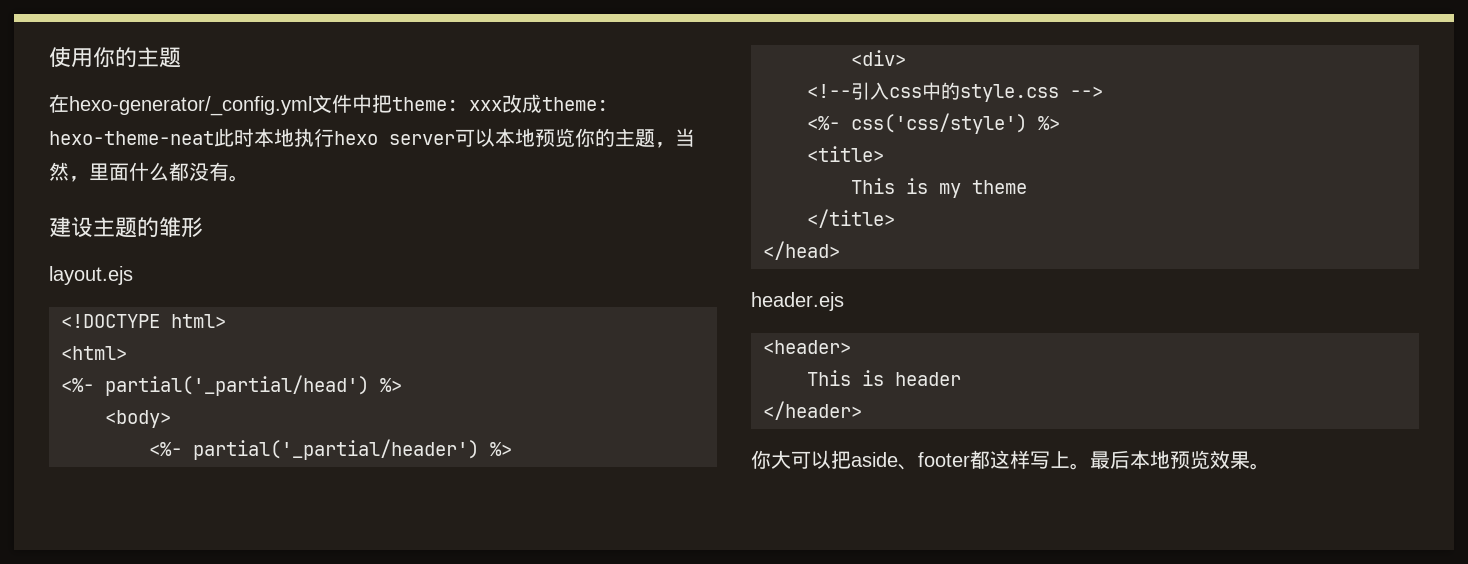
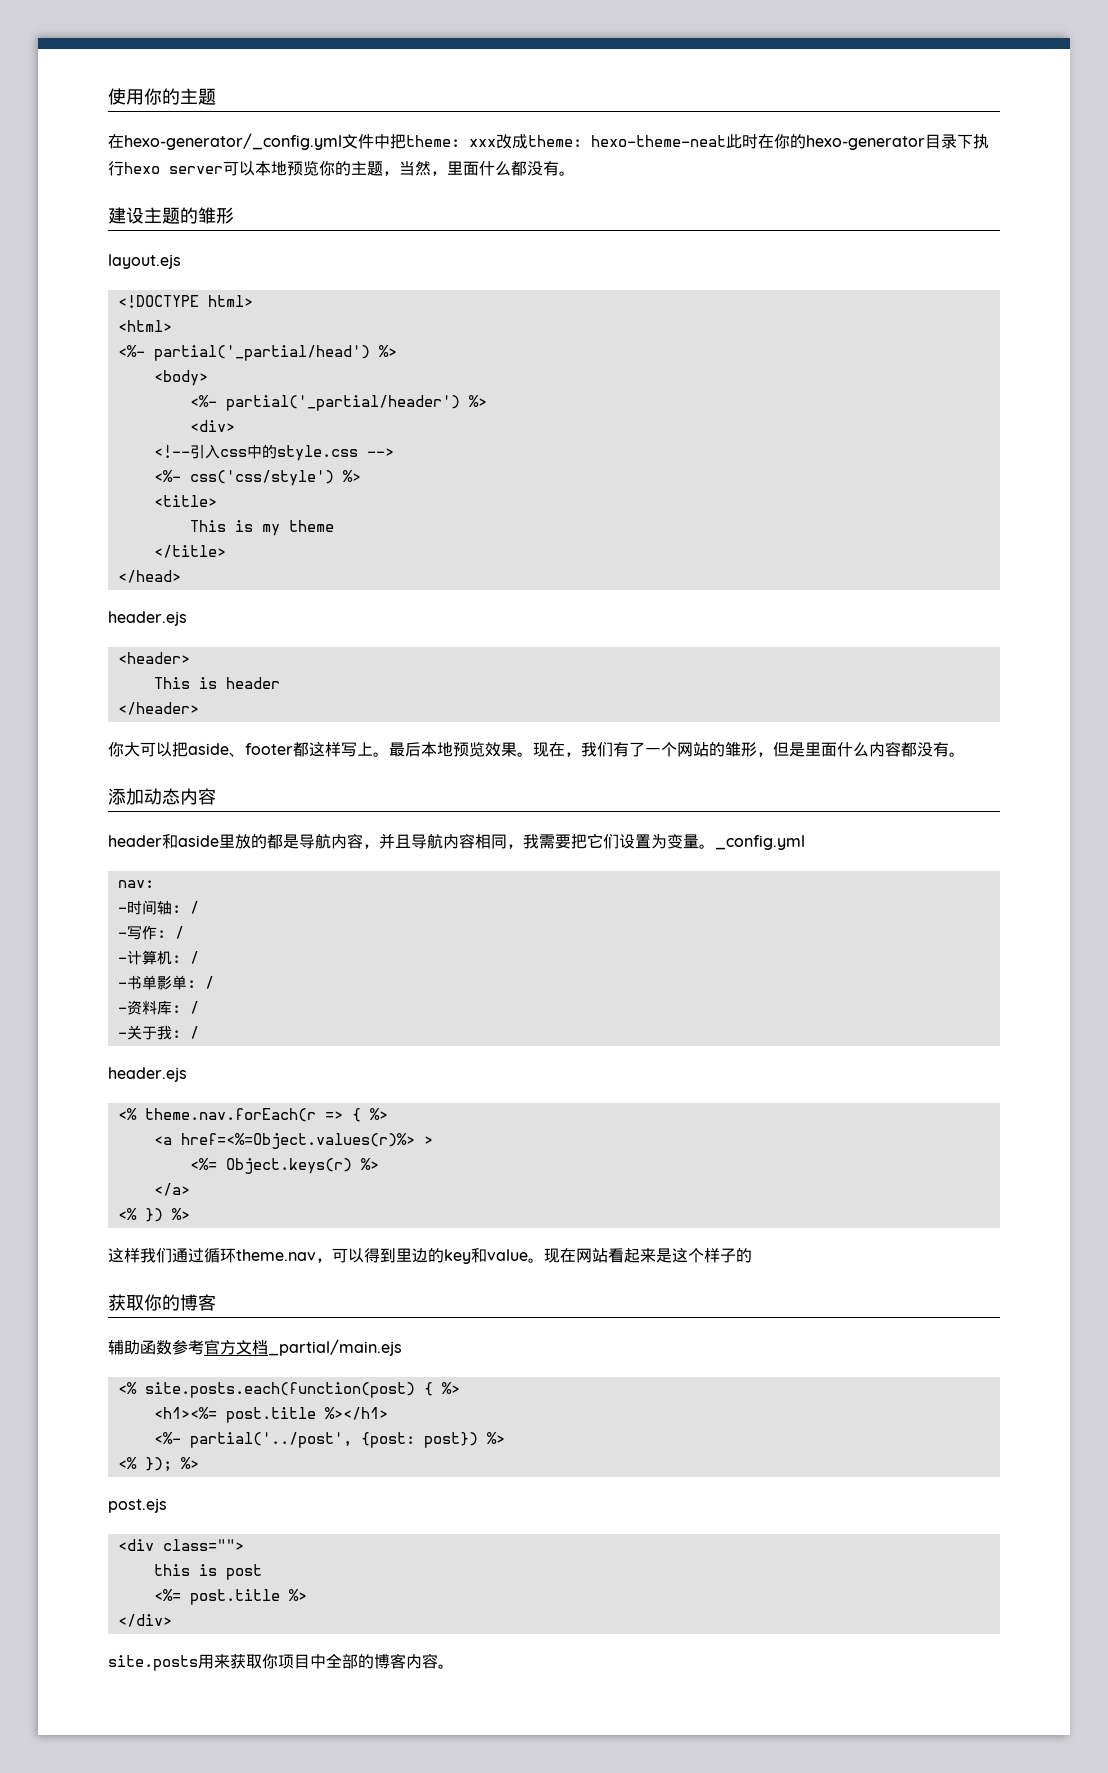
- 在hexo-generator/_config.yml文件中把theme: xxx改成theme: hexo-theme-neat此时本地执行hexo server可以本地预览你的主题，当然，里面什么都没有。
+ 在hexo-generator/_config.yml文件中把theme: xxx改成theme: hexo-theme-neat此时在你的hexo-generator目录下执行hexo server可以本地预览你的主题，当然，里面什么都没有。
+ 现在，我们有了一个网站的雏形，但是里面什么内容都没有。
+ 添加动态内容
+ header和aside里放的都是导航内容，并且导航内容相同，我需要把它们设置为变量。_config.yml
+ nav:
+ -时间轴: /
+ -写作: /
+ -计算机: /
+ -书单影单: /
+ -资料库: /
+ -关于我: /
+ header.ejs
+ <% theme.nav.forEach(r => { %>
+ <a href=<%=Object.values(r)%> >
+ <%= Object.keys(r) %>
+ </a>
+ <% }) %>
+ 这样我们通过循环theme.nav，可以得到里边的key和value。现在网站看起来是这个样子的
+ 获取你的博客
+ 辅助函数参考官方文档_partial/main.ejs
+ <% site.posts.each(function(post) { %>
+ <h1><%= post.title %></h1>
+ <%- partial('../post', {post: post}) %>
+ <% }); %>
+ post.ejs
+ <div class="">
+ this is post
+ <%= post.title %>
+ </div>
+ site.posts用来获取你项目中全部的博客内容。

